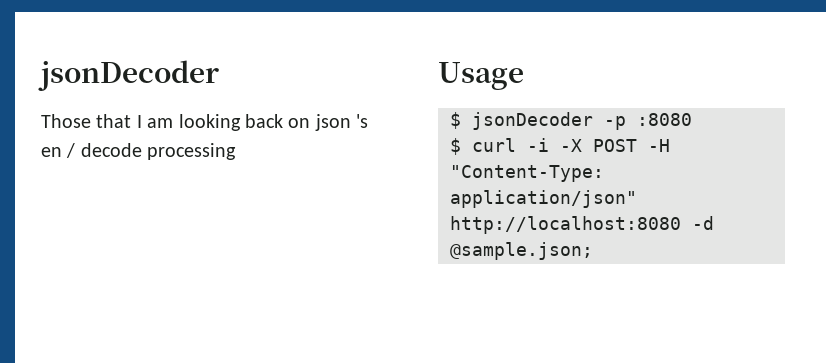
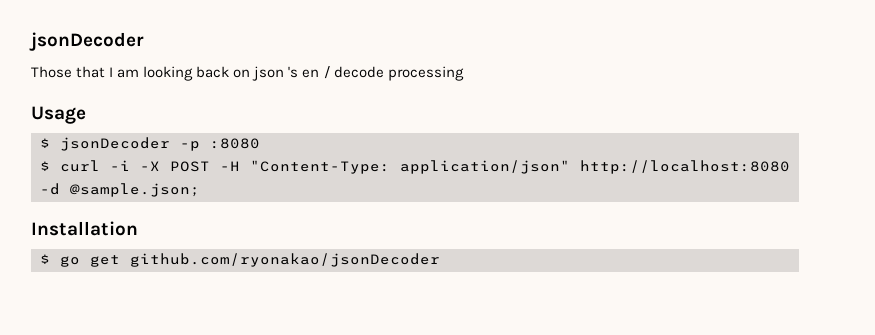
+ Installation
+ $ go get github.com/ryonakao/jsonDecoder

